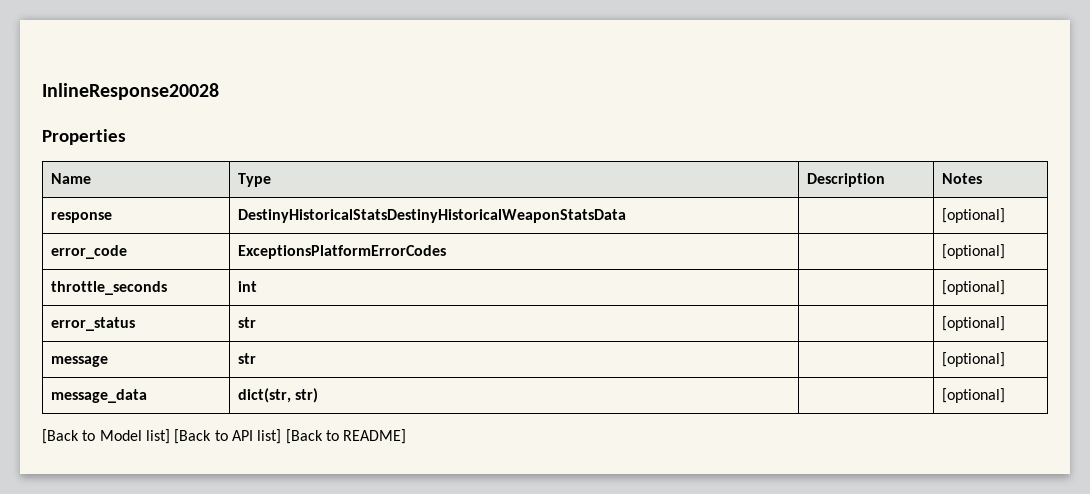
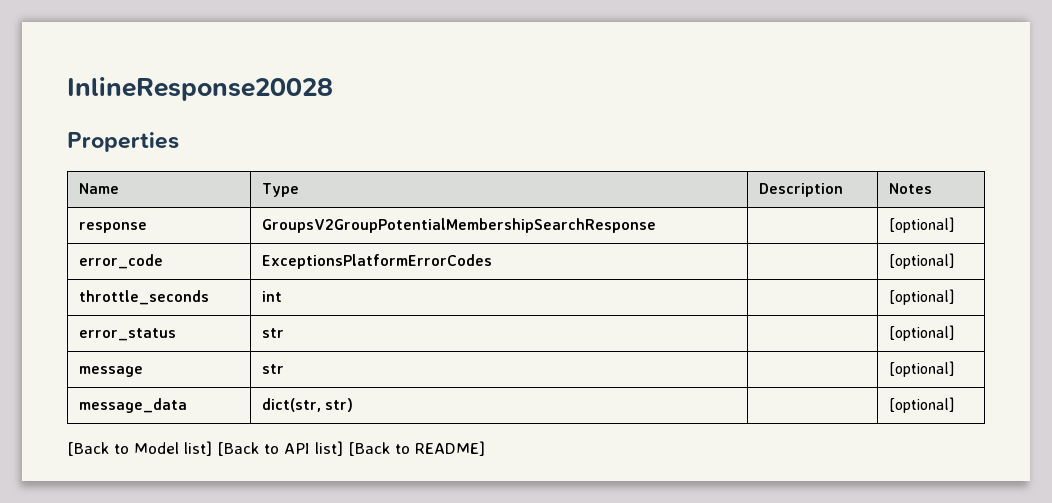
- response | DestinyHistoricalStatsDestinyHistoricalWeaponStatsData | | [optional]
+ response | GroupsV2GroupPotentialMembershipSearchResponse | | [optional]

